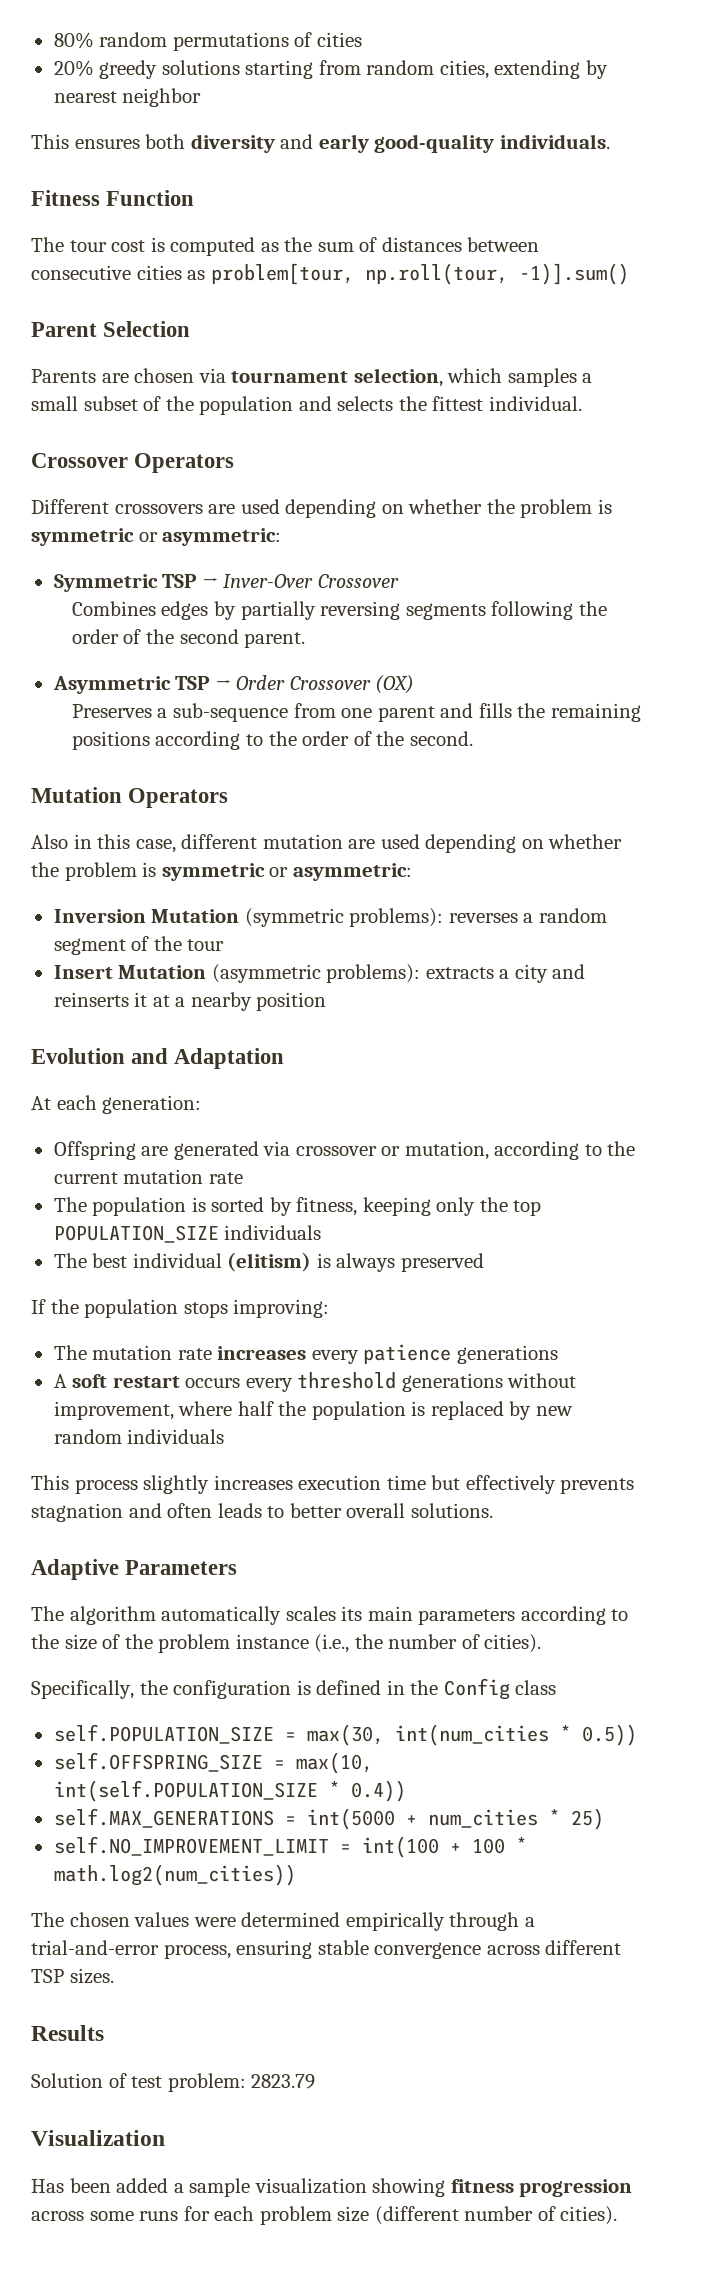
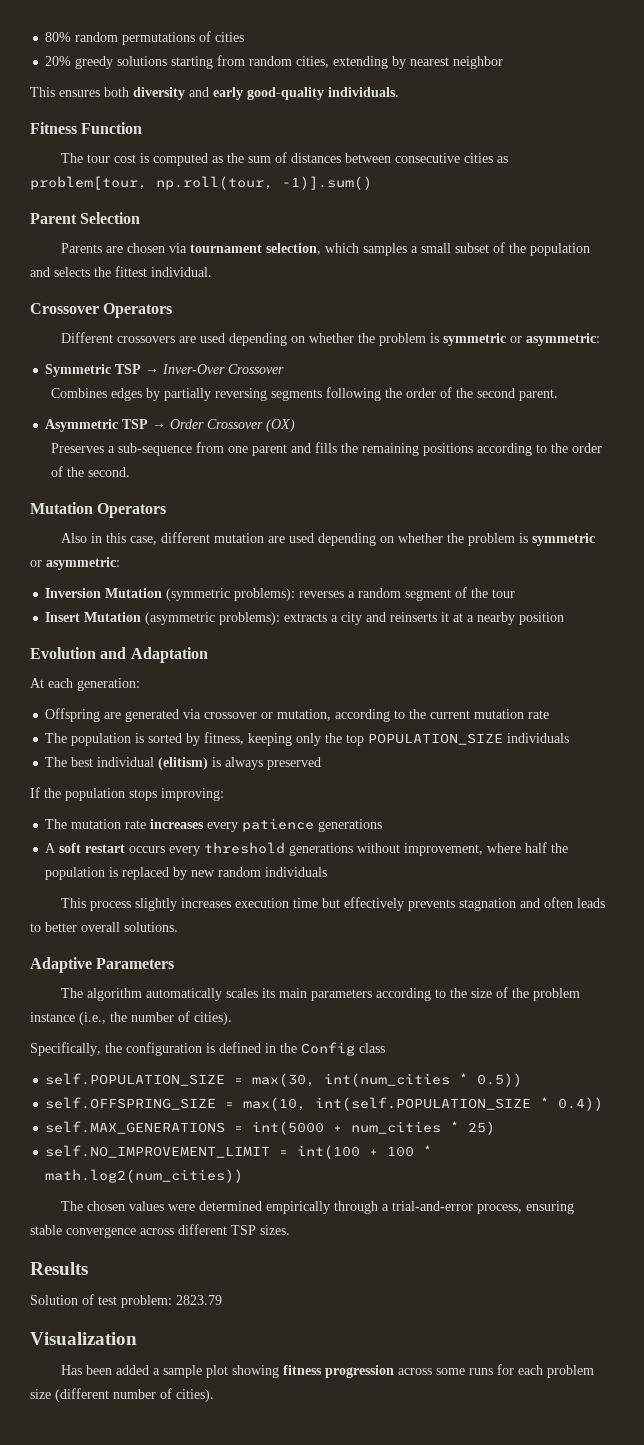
- Has been added a sample visualization showing fitness progression across some runs for each problem size (different number of cities).
+ Has been added a sample plot showing fitness progression across some runs for each problem size (different number of cities).

